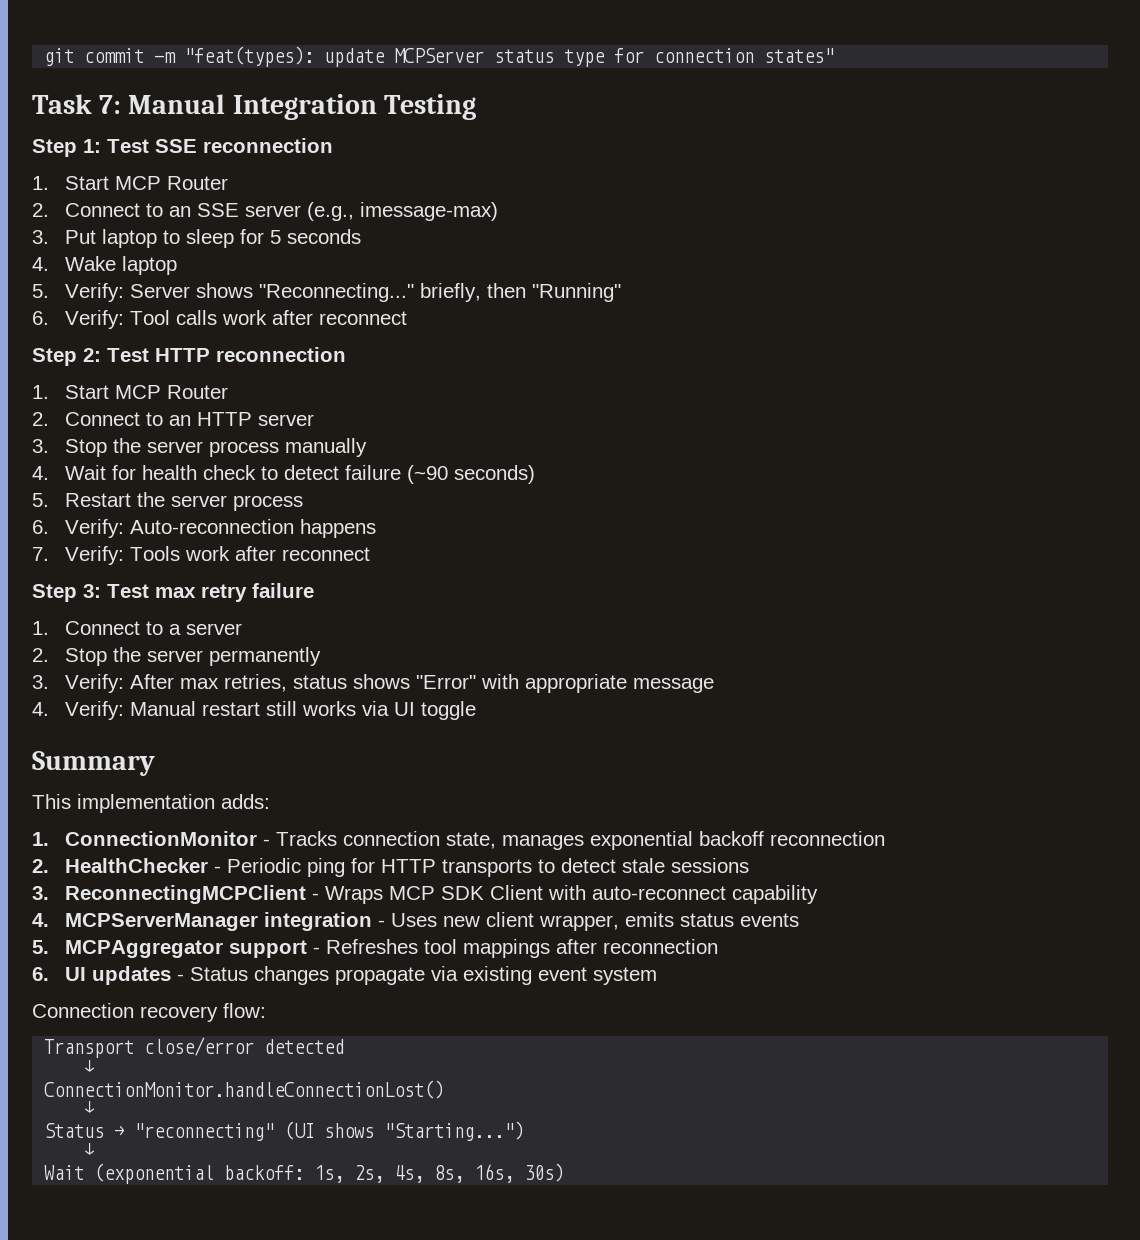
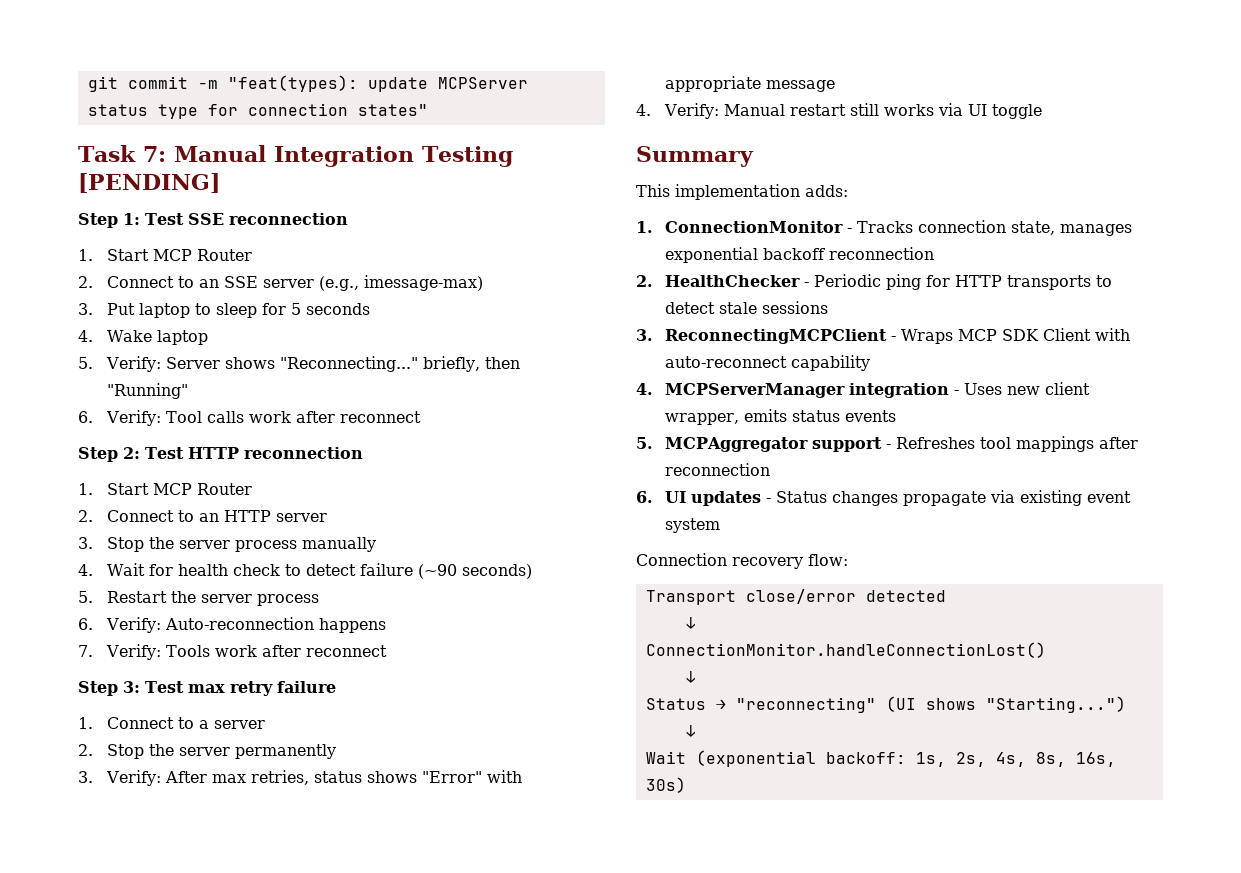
- Task 7: Manual Integration Testing
+ Task 7: Manual Integration Testing [PENDING]

